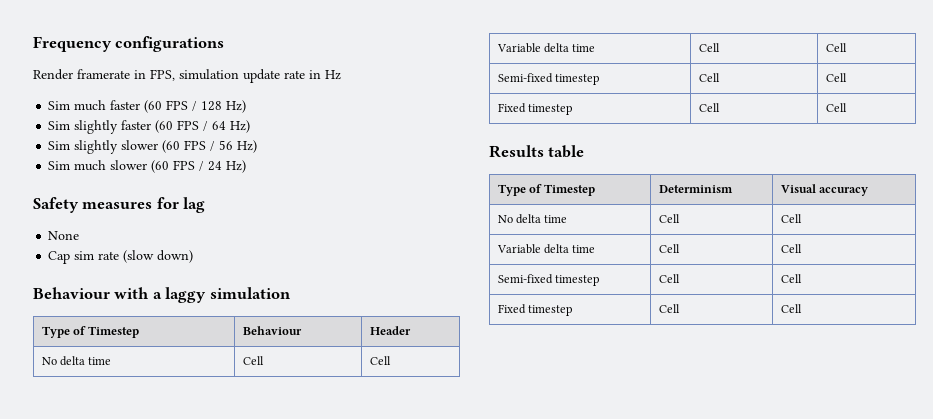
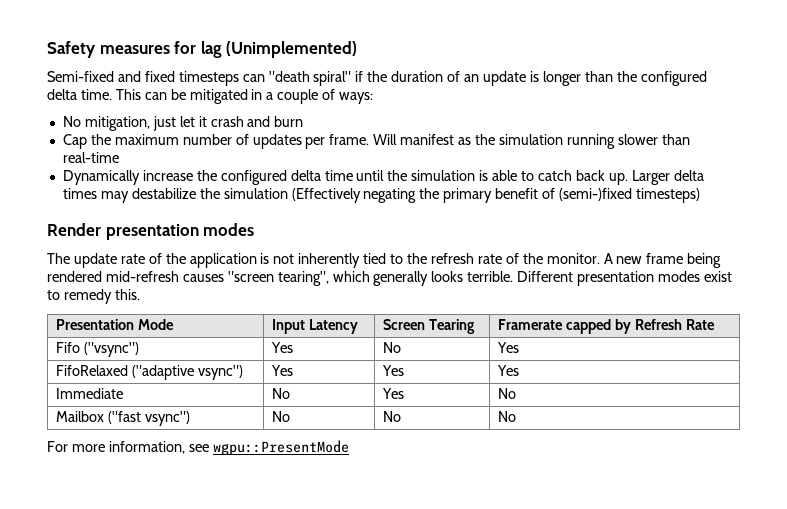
- Frequency configurations
- Render framerate in FPS, simulation update rate in Hz
- Sim much faster (60 FPS / 128 Hz)
- Sim slightly faster (60 FPS / 64 Hz)
- Sim slightly slower (60 FPS / 56 Hz)
- Sim much slower (60 FPS / 24 Hz)
- Safety measures for lag
- None
- Cap sim rate (slow down)
- Behaviour with a laggy simulation
- Type of Timestep | Behaviour | Header
- No delta time | Cell | Cell
- Variable delta time | Cell | Cell
- Semi-fixed timestep | Cell | Cell
- Fixed timestep | Cell | Cell
- Results table
- Type of Timestep | Determinism | Visual accuracy
- No delta time | Cell | Cell
- Variable delta time | Cell | Cell
- Semi-fixed timestep | Cell | Cell
- Fixed timestep | Cell | Cell
+ Safety measures for lag (Unimplemented)
+ Semi-fixed and fixed timesteps can "death spiral" if the duration of an update is longer than the configured delta time. This can be mitigated in a couple of ways:
+ No mitigation, just let it crash and burn
+ Cap the maximum number of updates per frame. Will manifest as the simulation running slower than real-time
+ Dynamically increase the configured delta time until the simulation is able to catch back up. Larger delta times may destabilize the simulation (Effectively negating the primary benefit of (semi-)fixed timesteps)
+ Render presentation modes
+ The update rate of the application is not inherently tied to the refresh rate of the monitor. A new frame being rendered mid-refresh causes "screen tearing", which generally looks terrible. Different presentation modes exist to remedy this.
+ Presentation Mode | Input Latency | Screen Tearing | Framerate capped by Refresh Rate
+ Fifo ("vsync") | Yes | No | Yes
+ FifoRelaxed ("adaptive vsync") | Yes | Yes | Yes
+ Immediate | No | Yes | No
+ Mailbox ("fast vsync") | No | No | No
+ For more information, see wgpu::PresentMode

